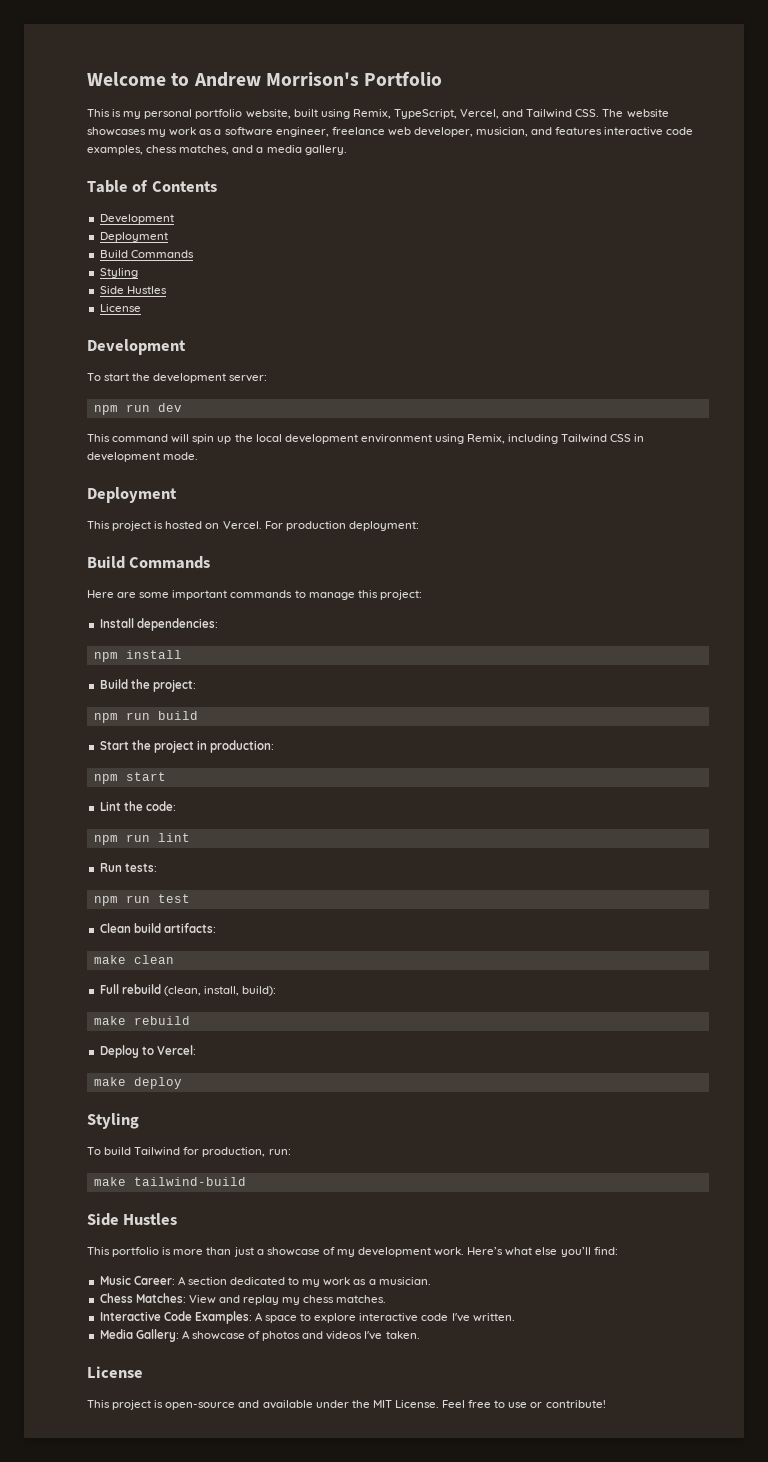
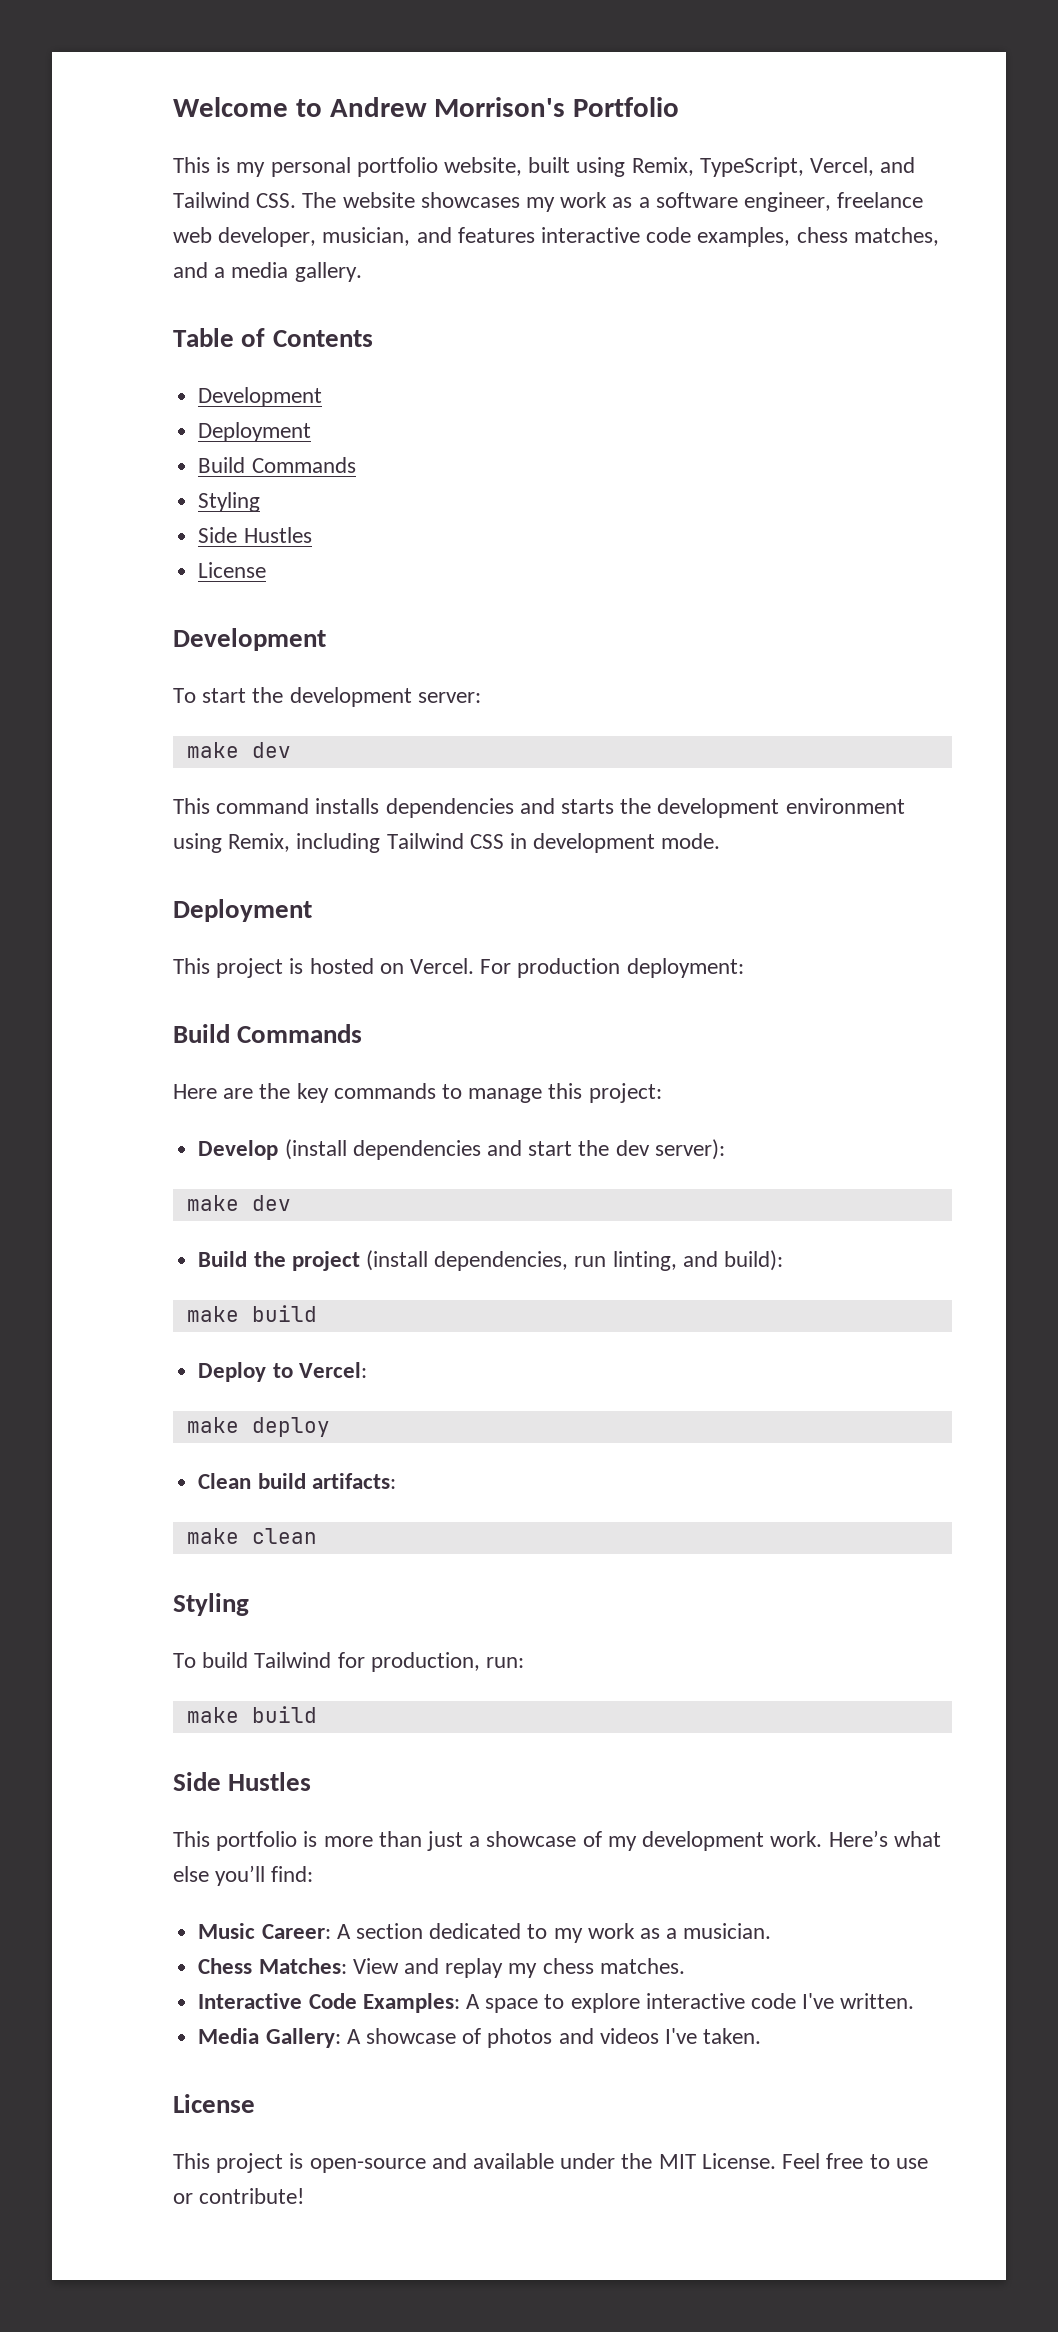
  To start the development server:
- npm run dev
+ make dev
- This command will spin up the local development environment using Remix, including Tailwind CSS in development mode.
+ This command installs dependencies and starts the development environment using Remix, including Tailwind CSS in development mode.
- Here are some important commands to manage this project:
+ Here are the key commands to manage this project:
- Install dependencies:
- npm install
- Build the project:
- npm run build
- Start the project in production:
- npm start
- Lint the code:
- npm run lint
- Run tests:
- npm run test
+ Develop (install dependencies and start the dev server):
+ make dev
+ Build the project (install dependencies, run linting, and build):
+ make build
+ Deploy to Vercel:
+ make deploy
- Full rebuild (clean, install, build):
- make rebuild
- Deploy to Vercel:
- make deploy
  To build Tailwind for production, run:
- make tailwind-build
+ make build

